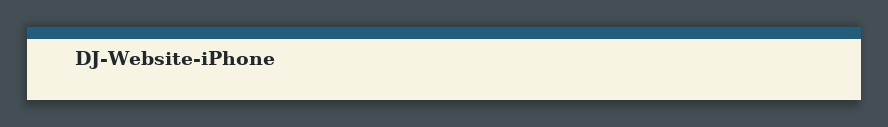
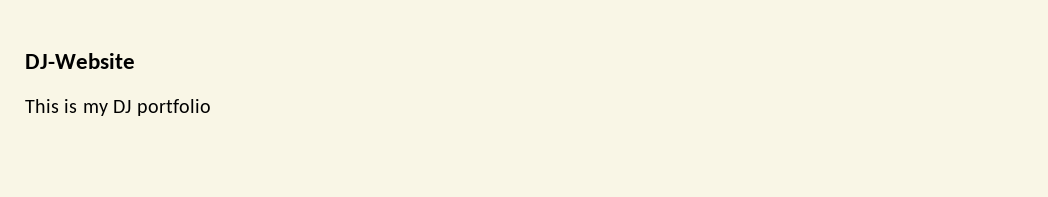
- DJ-Website-iPhone
+ DJ-Website
+ This is my DJ portfolio

